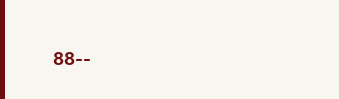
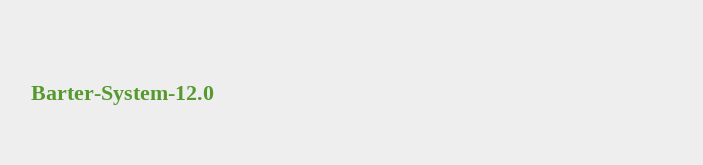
- 88--
+ Barter-System-12.0

